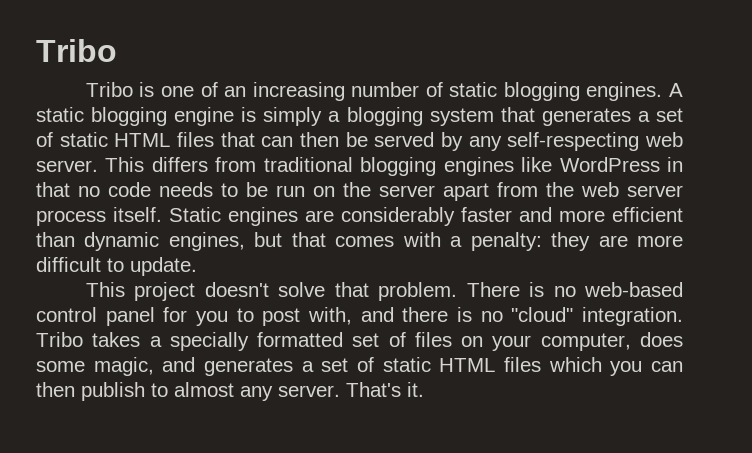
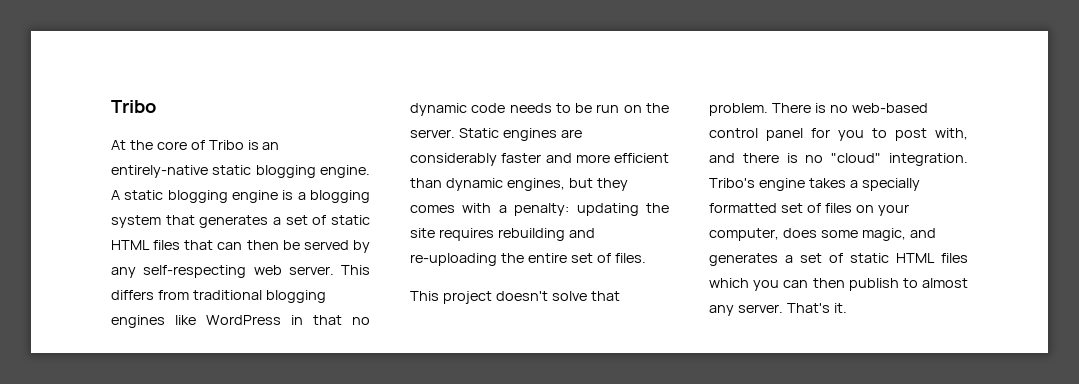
- Tribo is one of an increasing number of static blogging engines.
+ At the core of Tribo is an entirely-native static blogging engine.
- A static blogging engine is simply a blogging system that generates a set of static HTML files that can then be served by any self-respecting web server.
+ A static blogging engine is a blogging system that generates a set of static HTML files that can then be served by any self-respecting web server.
- This differs from traditional blogging engines like WordPress in that no code needs to be run on the server apart from the web server process itself.
+ This differs from traditional blogging engines like WordPress in that no dynamic code needs to be run on the server.
- Static engines are considerably faster and more efficient than dynamic engines, but that comes with a penalty: they are more difficult to update.
+ Static engines are considerably faster and more efficient than dynamic engines, but they comes with a penalty: updating the site requires rebuilding and re-uploading the entire set of files.
- Tribo takes a specially formatted set of files on your computer, does some magic, and generates a set of static HTML files which you can then publish to almost any server.
+ Tribo's engine takes a specially formatted set of files on your computer, does some magic, and generates a set of static HTML files which you can then publish to almost any server.

